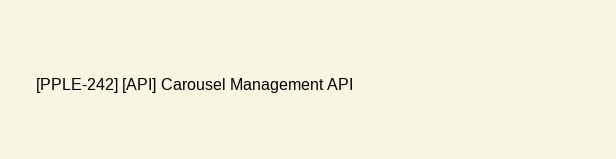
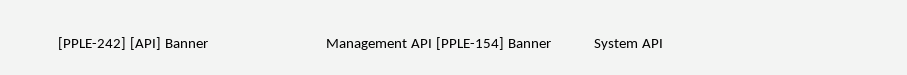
- [PPLE-242] [API] Carousel Management API
+ [PPLE-242] [API] Banner Management API [PPLE-154] Banner System API

